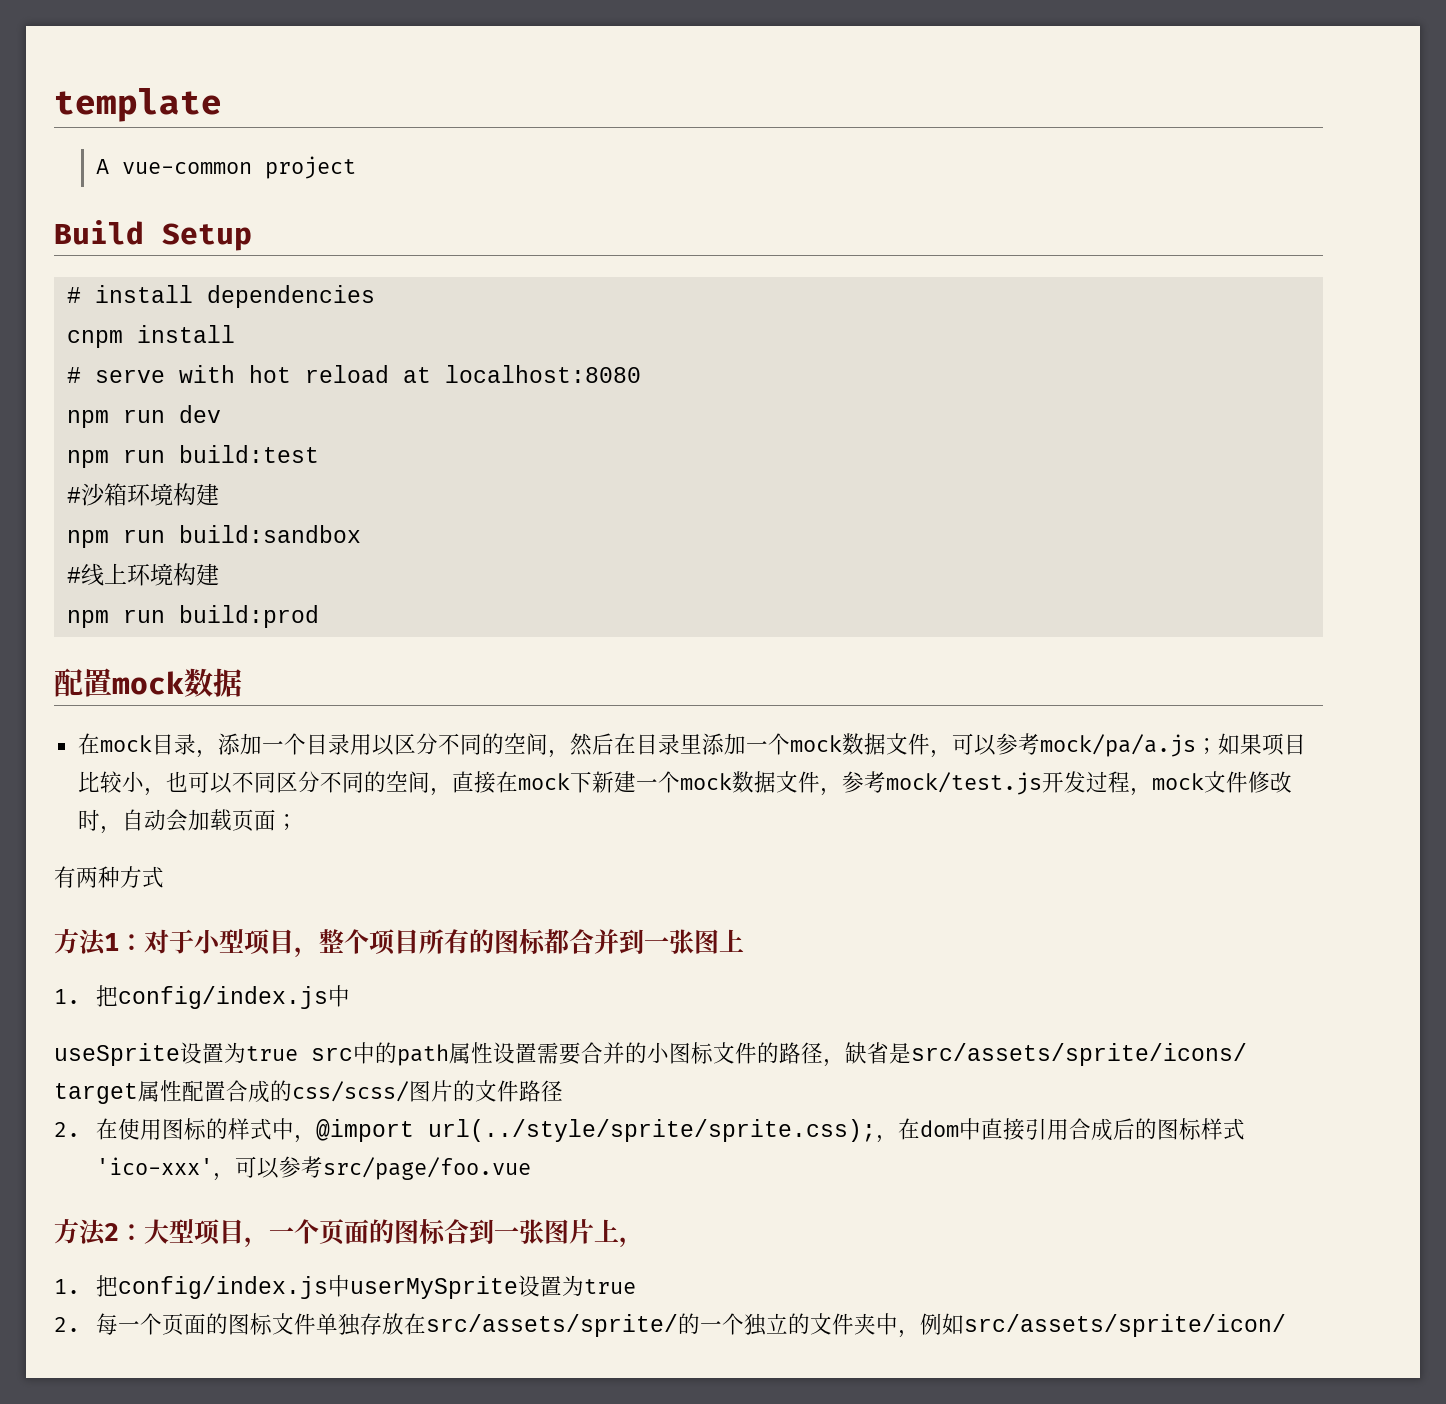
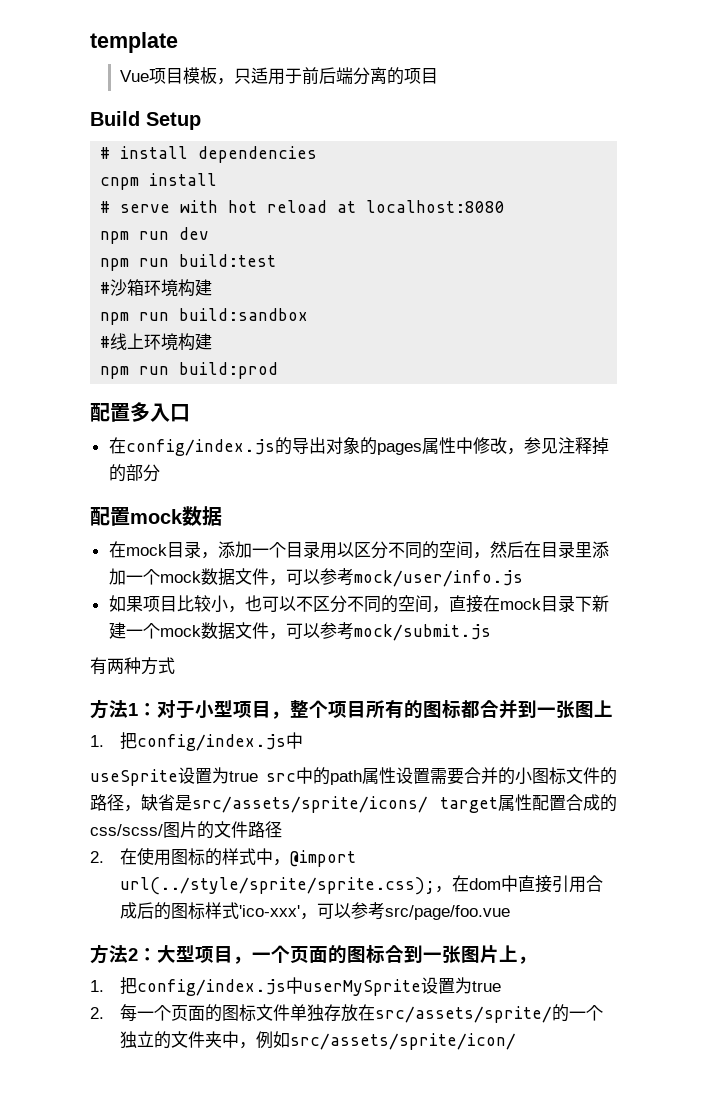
- A vue-common project
+ Vue项目模板，只适用于前后端分离的项目
+ 配置多入口
+ 在config/index.js的导出对象的pages属性中修改，参见注释掉的部分
- 在mock目录，添加一个目录用以区分不同的空间，然后在目录里添加一个mock数据文件，可以参考mock/pa/a.js；如果项目比较小，也可以不同区分不同的空间，直接在mock下新建一个mock数据文件，参考mock/test.js开发过程，mock文件修改时，自动会加载页面；
+ 在mock目录，添加一个目录用以区分不同的空间，然后在目录里添加一个mock数据文件，可以参考mock/user/info.js
+ 如果项目比较小，也可以不区分不同的空间，直接在mock目录下新建一个mock数据文件，可以参考mock/submit.js

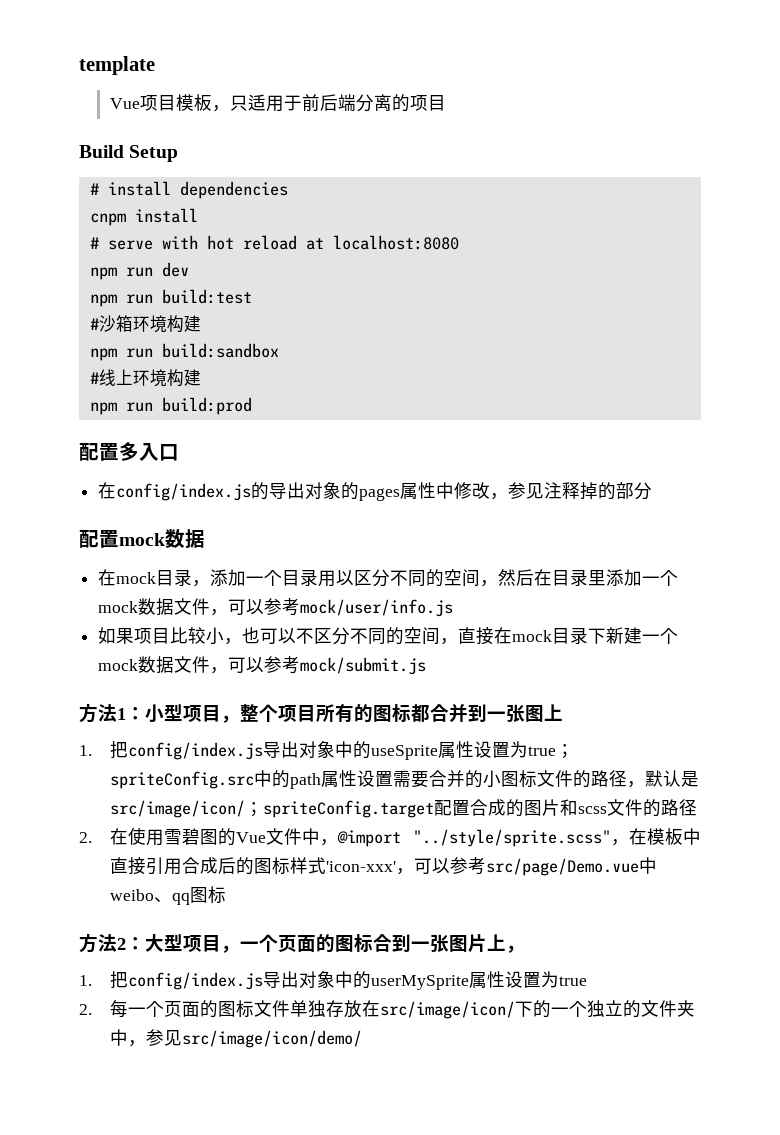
- 有两种方式
- 方法1：对于小型项目，整个项目所有的图标都合并到一张图上
- 1.把config/index.js中
- useSprite设置为true src中的path属性设置需要合并的小图标文件的路径，缺省是src/assets/sprite/icons/ target属性配置合成的css/scss/图片的文件路径
- 2.在使用图标的样式中，@import url(../style/sprite/sprite.css);，在dom中直接引用合成后的图标样式'ico-xxx'，可以参考src/page/foo.vue
+ 方法1：小型项目，整个项目所有的图标都合并到一张图上
+ 1.把config/index.js导出对象中的useSprite属性设置为true；spriteConfig.src中的path属性设置需要合并的小图标文件的路径，默认是src/image/icon/；spriteConfig.target配置合成的图片和scss文件的路径
+ 2.在使用雪碧图的Vue文件中，@import "../style/sprite.scss"，在模板中直接引用合成后的图标样式'icon-xxx'，可以参考src/page/Demo.vue中weibo、qq图标
- 1.把config/index.js中userMySprite设置为true
+ 1.把config/index.js导出对象中的userMySprite属性设置为true
- 2.每一个页面的图标文件单独存放在src/assets/sprite/的一个独立的文件夹中，例如src/assets/sprite/icon/
+ 2.每一个页面的图标文件单独存放在src/image/icon/下的一个独立的文件夹中，参见src/image/icon/demo/

